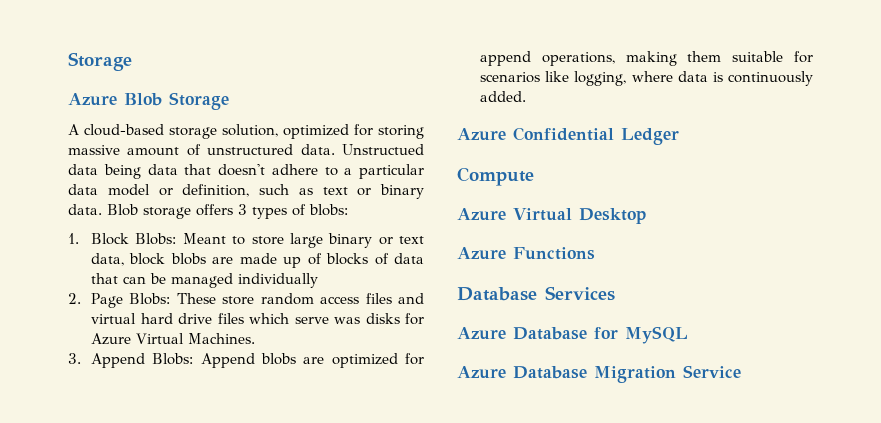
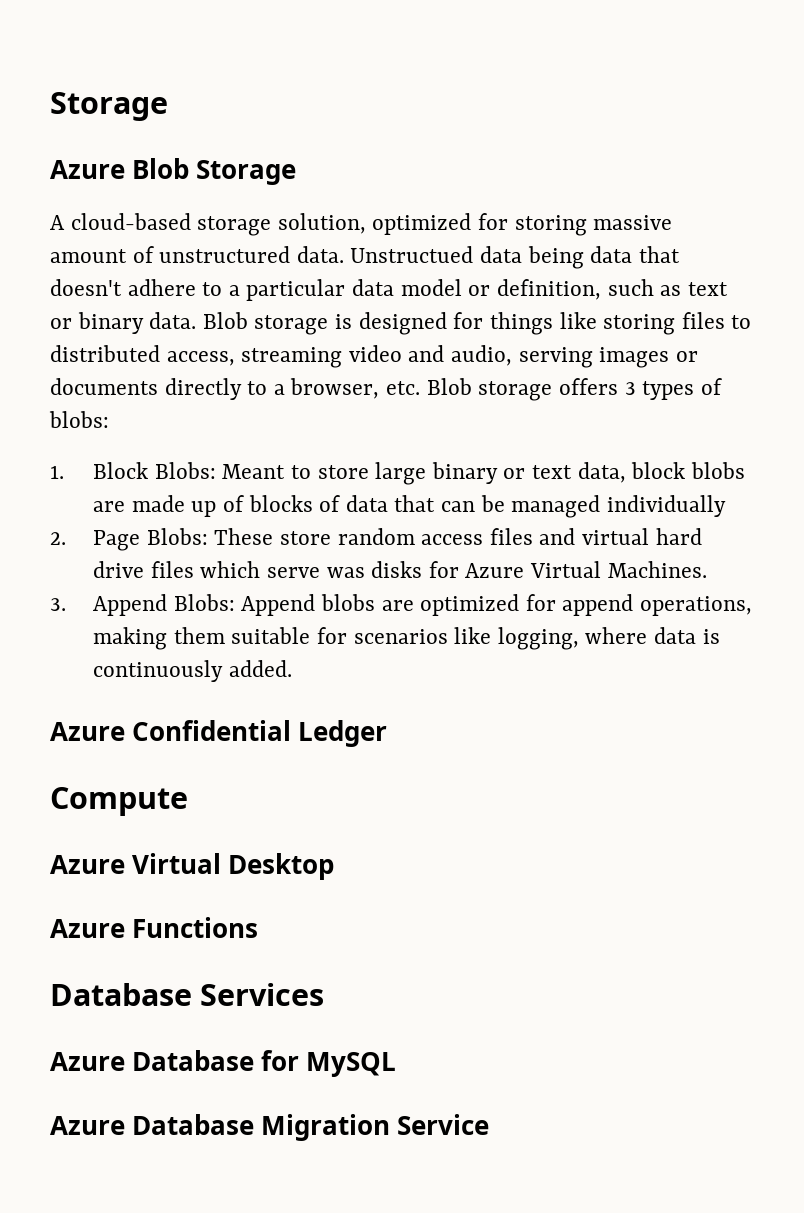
- Blob storage offers 3 types of blobs:
+ Blob storage is designed for things like storing files to distributed access, streaming video and audio, serving images or documents directly to a browser, etc. Blob storage offers 3 types of blobs:

